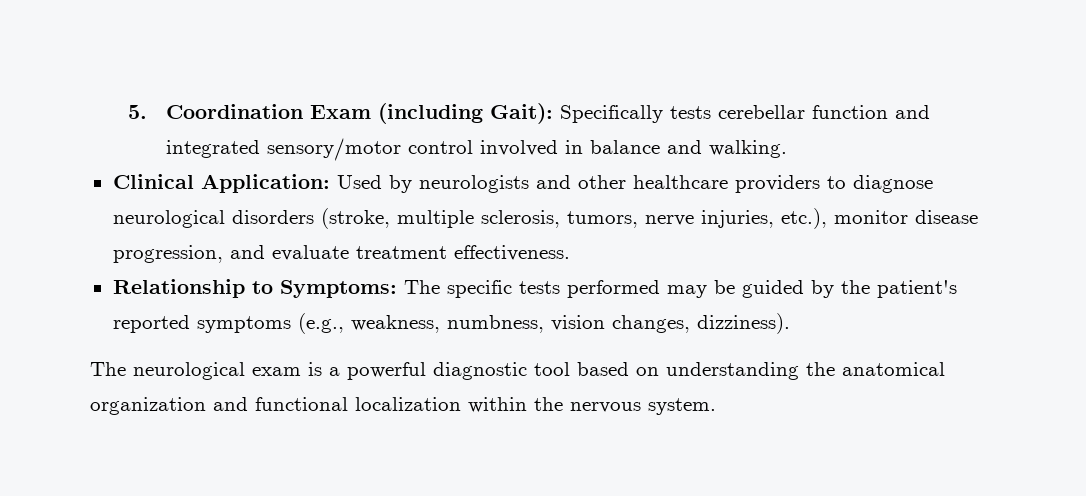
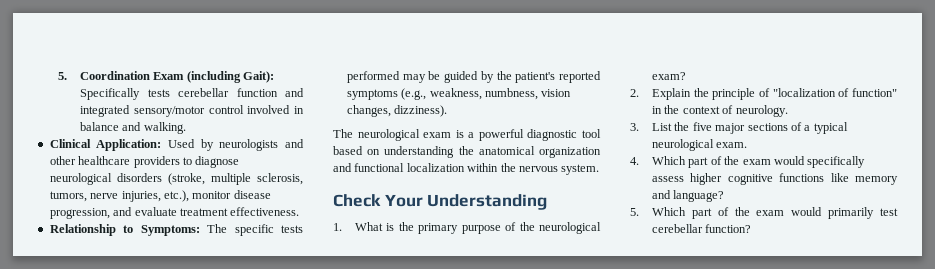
+ Check Your Understanding
+ 1. What is the primary purpose of the neurological exam?
+ 2. Explain the principle of "localization of function" in the context of neurology.
+ 3. List the five major sections of a typical neurological exam.
+ 4. Which part of the exam would specifically assess higher cognitive functions like memory and language?
+ 5. Which part of the exam would primarily test cerebellar function?

